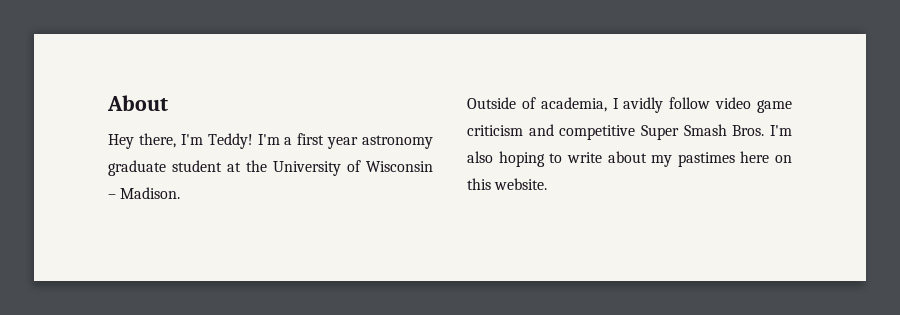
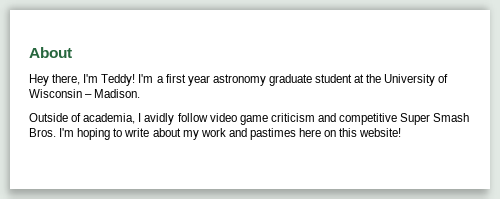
- I'm also hoping to write about my pastimes here on this website.
+ I'm hoping to write about my work and pastimes here on this website!

